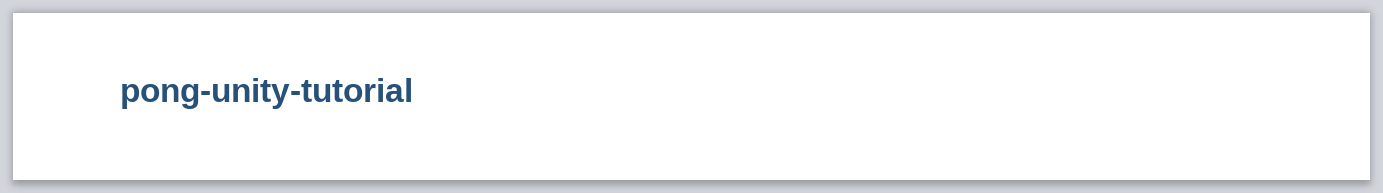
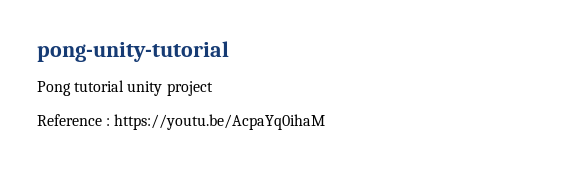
+ Pong tutorial unity project
+ Reference : https://youtu.be/AcpaYq0ihaM

